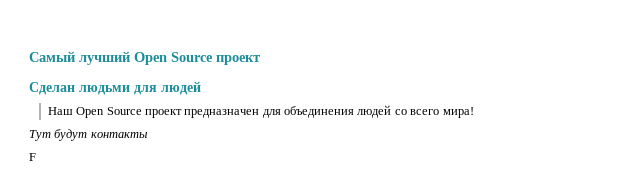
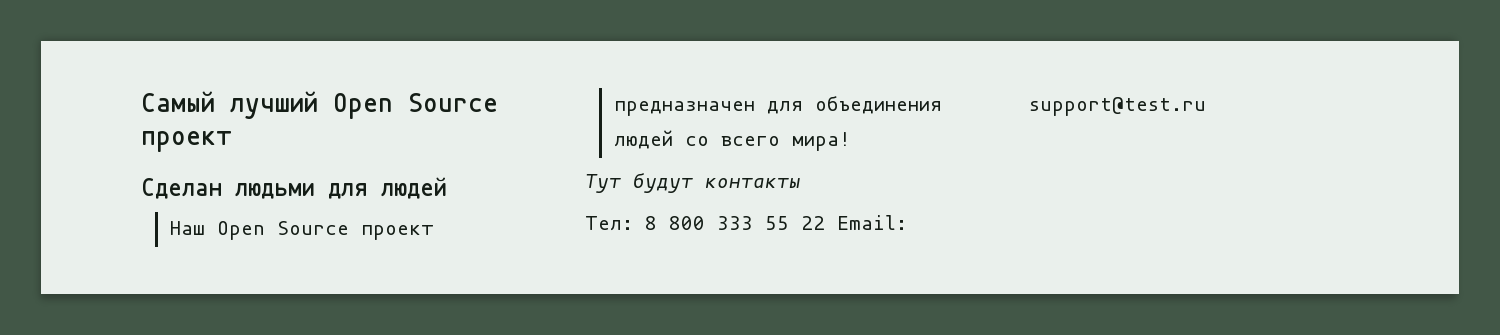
- F
+ Тел: 8 800 333 55 22 Email: support@test.ru

